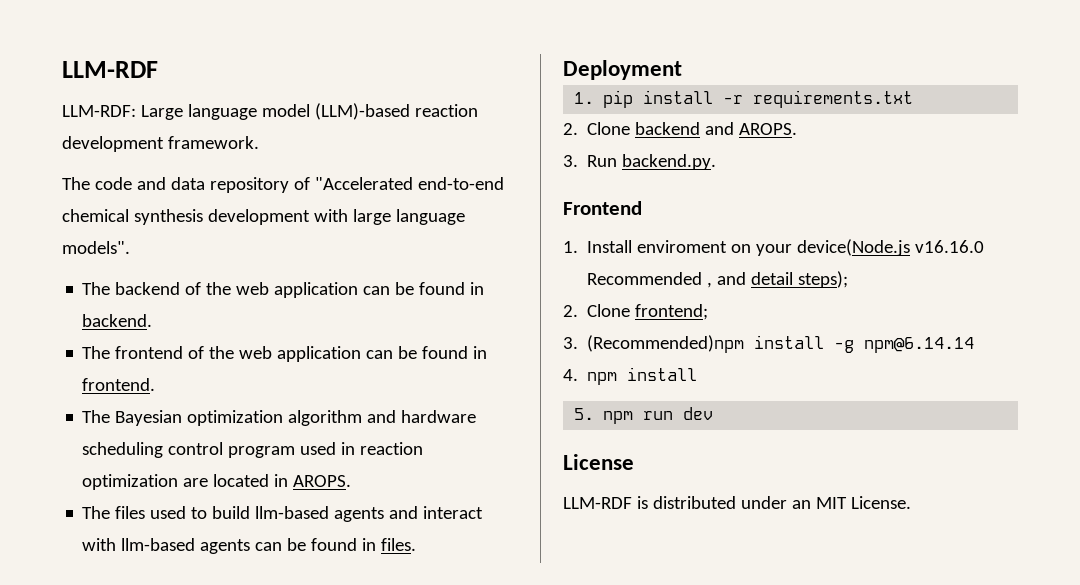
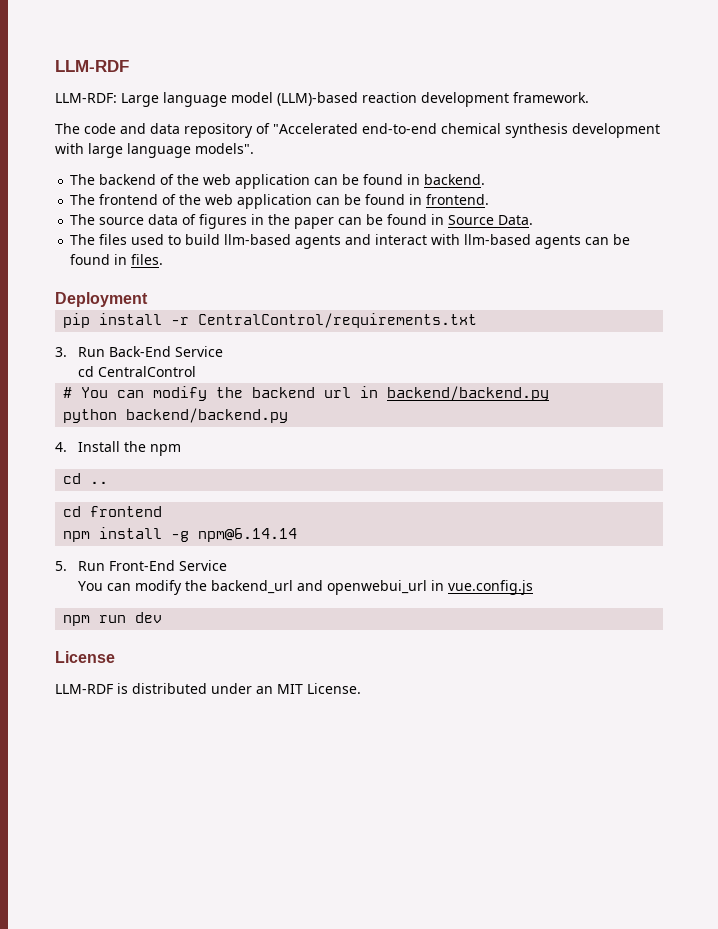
- The Bayesian optimization algorithm and hardware scheduling control program used in reaction optimization are located in AROPS.
+ The source data of figures in the paper can be found in Source Data.
- 1. pip install -r requirements.txt
- 2. Clone backend and AROPS.
- 3. Run backend.py.
- Frontend
- 1. Install enviroment on your device(Node.js v16.16.0 Recommended , and detail steps);
- 2. Clone frontend;
- 3. (Recommended)npm install -g npm@6.14.14
- 4. npm install
- 5. npm run dev
+ pip install -r CentralControl/requirements.txt
+ 3. Run Back-End Service
+ cd CentralControl
+ # You can modify the backend url in backend/backend.py
+ python backend/backend.py
+ 4. Install the npm
+ cd ..
+ cd frontend
+ npm install -g npm@6.14.14
+ 5. Run Front-End Service
+ You can modify the backend_url and openwebui_url in vue.config.js
+ npm run dev

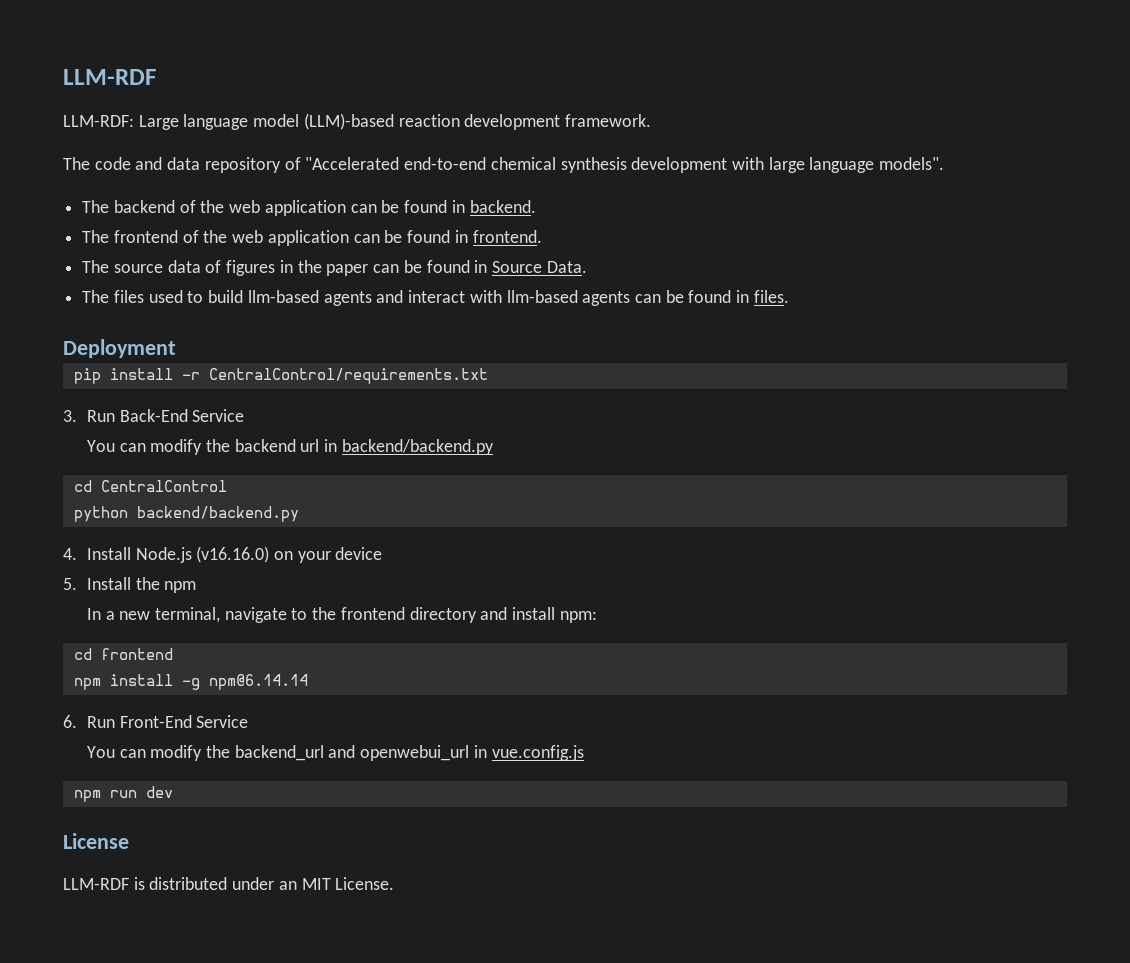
- cd CentralControl
- # You can modify the backend url in backend/backend.py
+ You can modify the backend url in backend/backend.py
+ cd CentralControl
- 4. Install the npm
- cd ..
+ 4. Install Node.js (v16.16.0) on your device
+ 5. Install the npm
+ In a new terminal, navigate to the frontend directory and install npm:
- 5. Run Front-End Service
+ 6. Run Front-End Service

